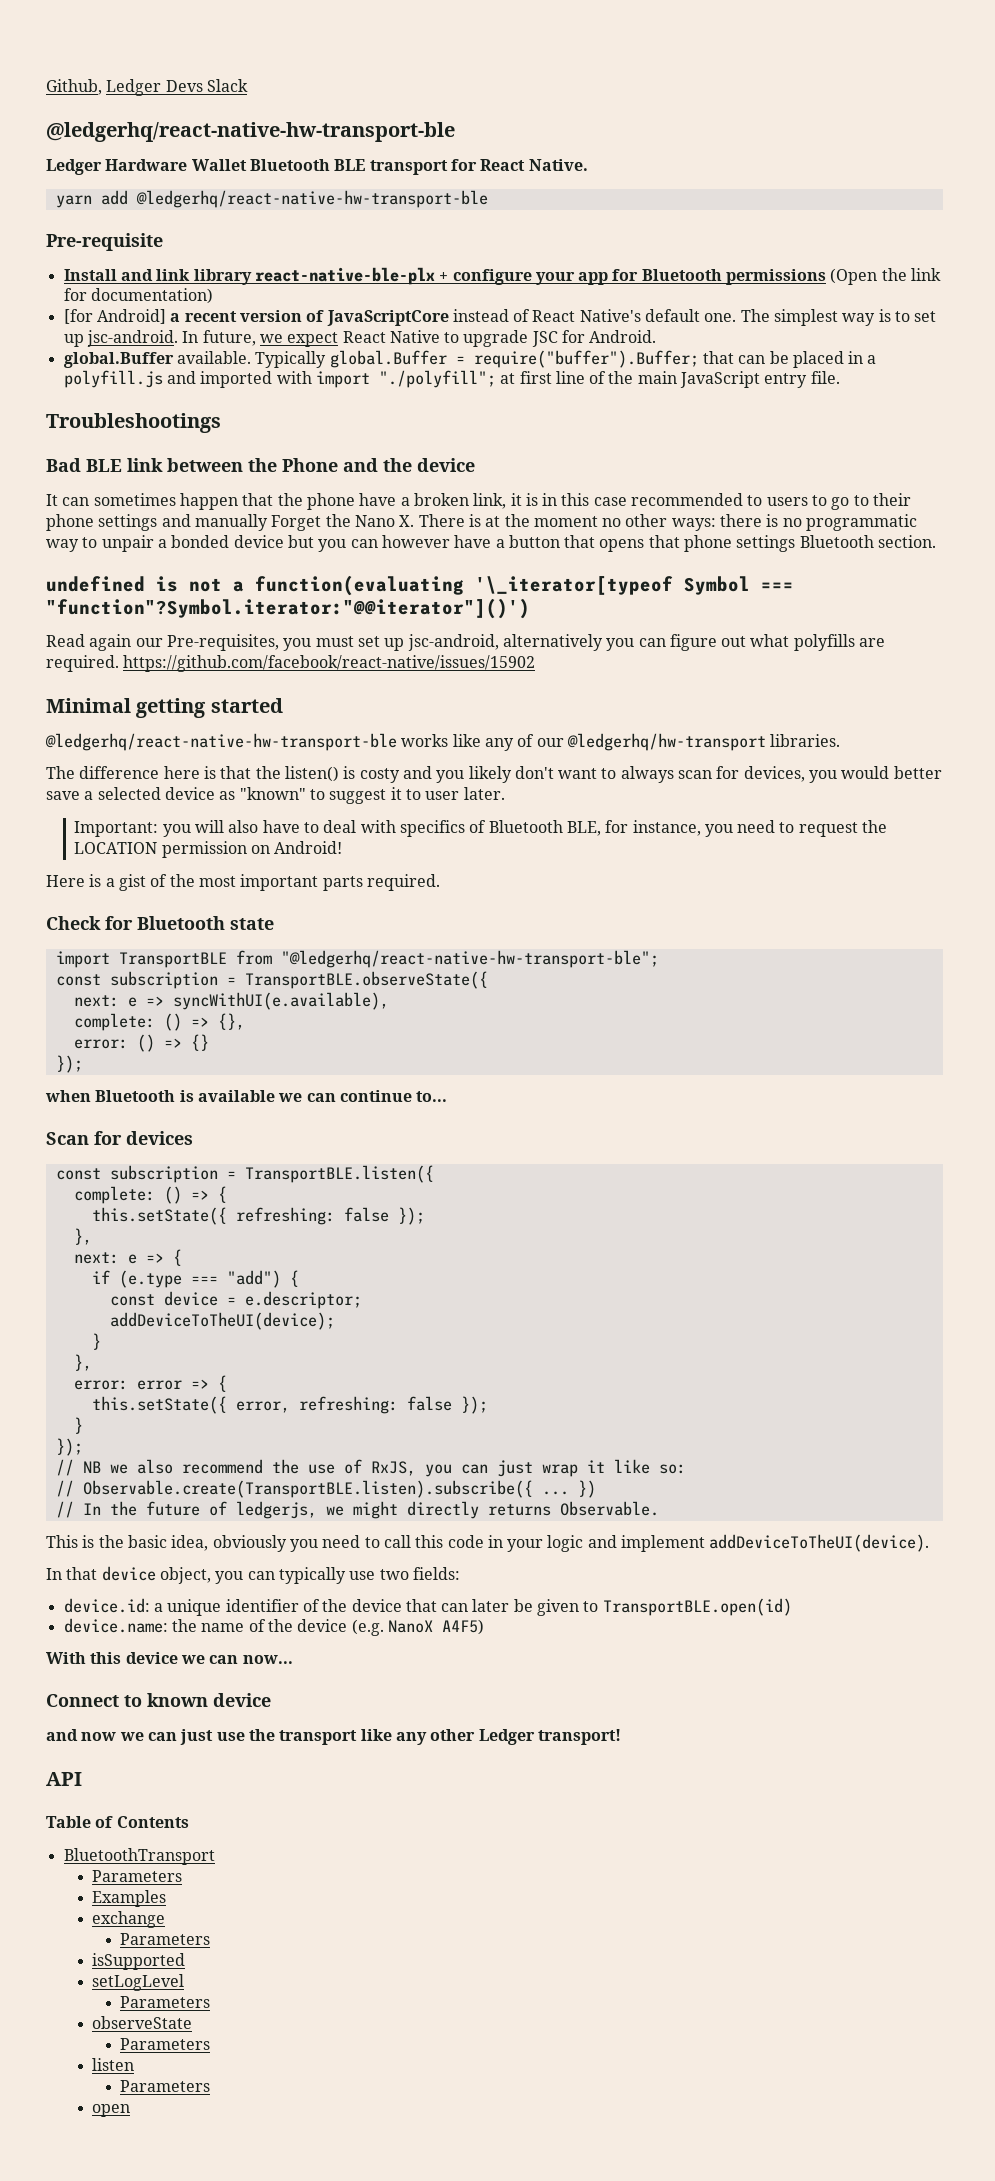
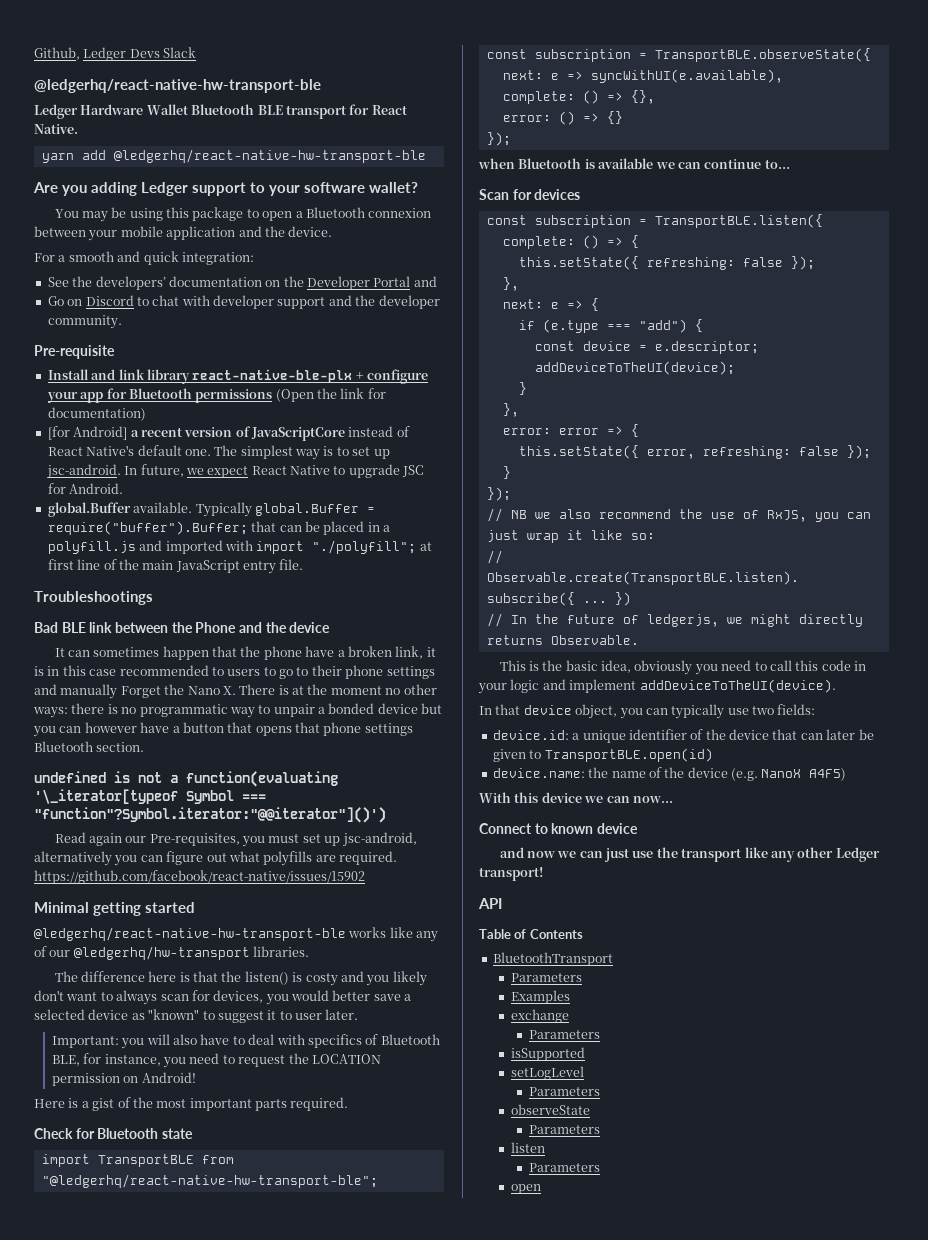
+ Are you adding Ledger support to your software wallet?
+ You may be using this package to open a Bluetooth connexion between your mobile application and the device.
+ For a smooth and quick integration:
+ See the developers’ documentation on the Developer Portal and
+ Go on Discord to chat with developer support and the developer community.

